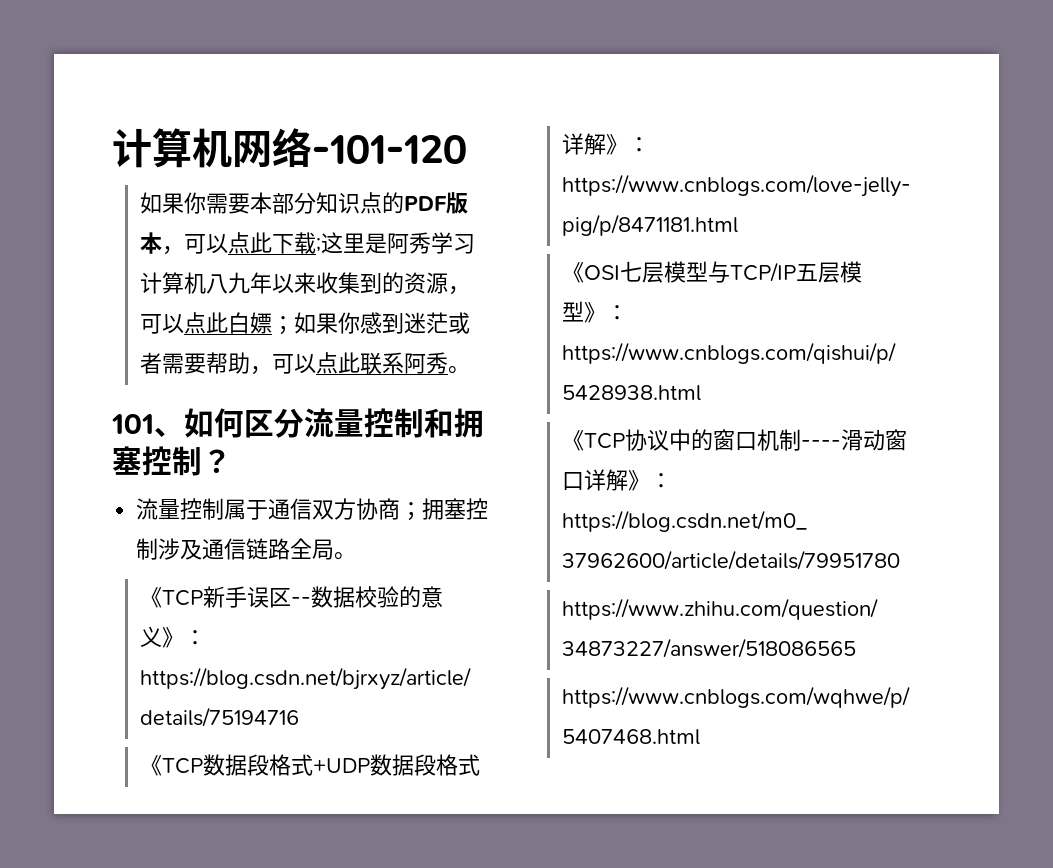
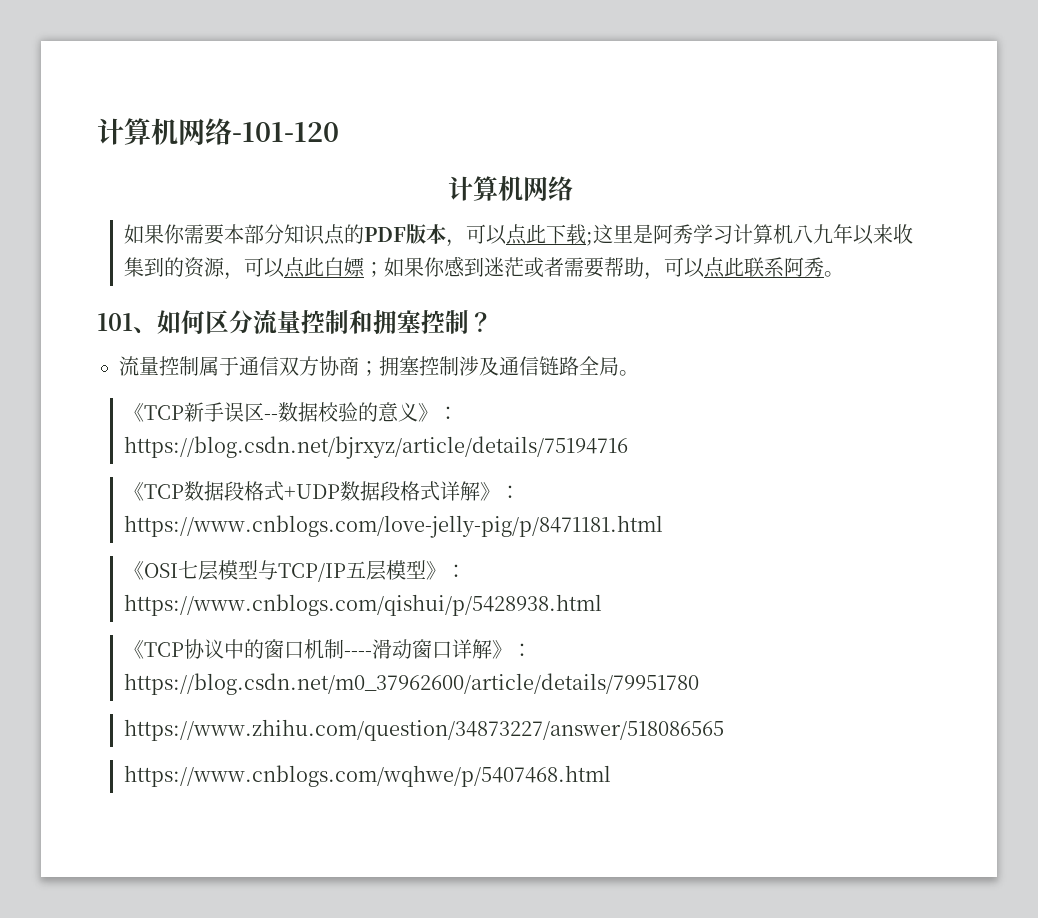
  计算机网络-101-120
+ 计算机网络

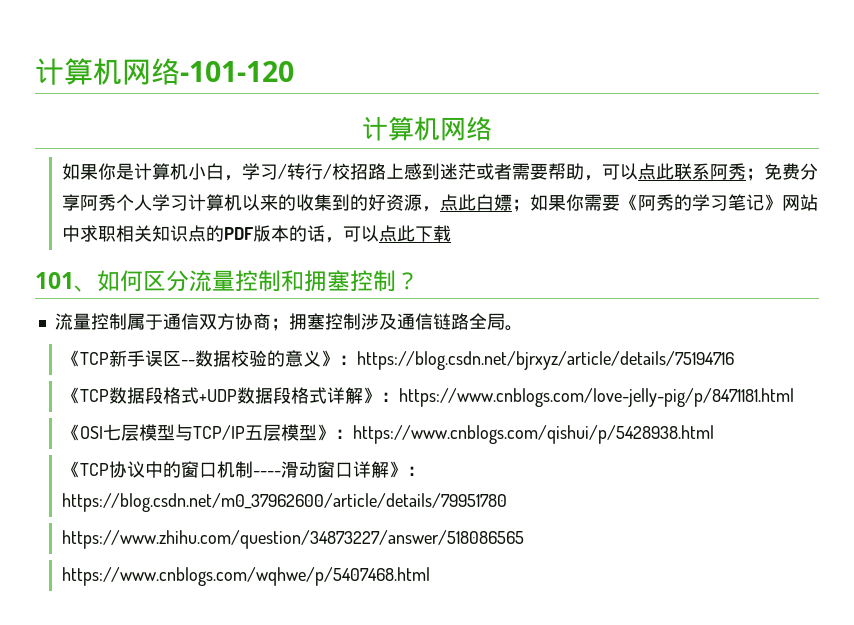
- 如果你需要本部分知识点的PDF版本，可以点此下载;这里是阿秀学习计算机八九年以来收集到的资源，可以点此白嫖；如果你感到迷茫或者需要帮助，可以点此联系阿秀。
+ 如果你是计算机小白，学习/转行/校招路上感到迷茫或者需要帮助，可以点此联系阿秀；免费分享阿秀个人学习计算机以来的收集到的好资源，点此白嫖；如果你需要《阿秀的学习笔记》网站中求职相关知识点的PDF版本的话，可以点此下载

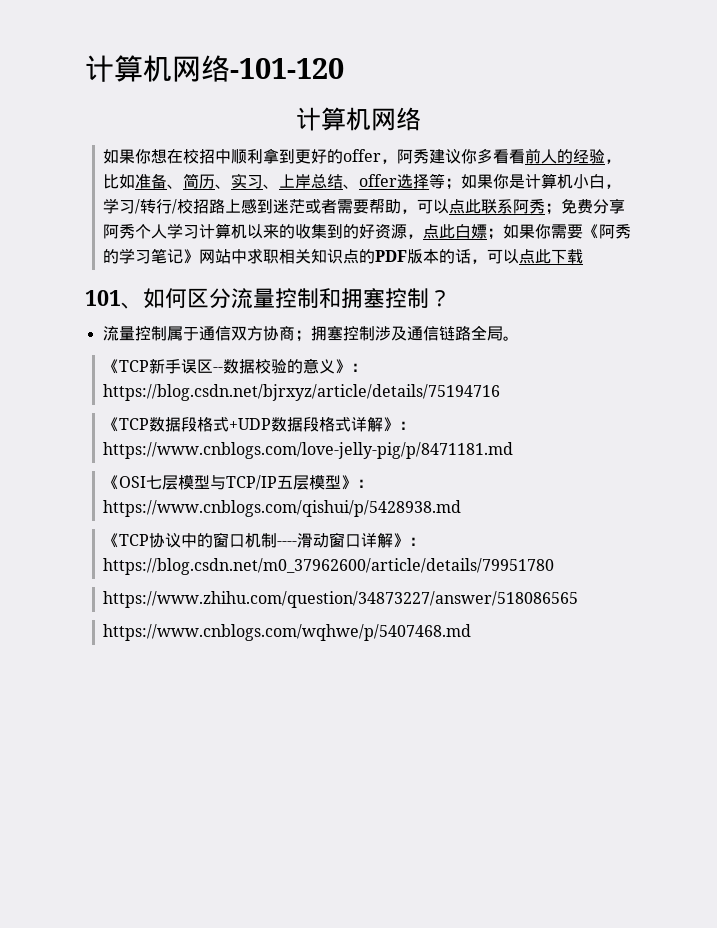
- 如果你是计算机小白，学习/转行/校招路上感到迷茫或者需要帮助，可以点此联系阿秀；免费分享阿秀个人学习计算机以来的收集到的好资源，点此白嫖；如果你需要《阿秀的学习笔记》网站中求职相关知识点的PDF版本的话，可以点此下载
+ 如果你想在校招中顺利拿到更好的offer，阿秀建议你多看看前人的经验，比如准备、简历、实习、上岸总结、offer选择等；如果你是计算机小白，学习/转行/校招路上感到迷茫或者需要帮助，可以点此联系阿秀；免费分享阿秀个人学习计算机以来的收集到的好资源，点此白嫖；如果你需要《阿秀的学习笔记》网站中求职相关知识点的PDF版本的话，可以点此下载
- 《TCP数据段格式+UDP数据段格式详解》：https://www.cnblogs.com/love-jelly-pig/p/8471181.html
+ 《TCP数据段格式+UDP数据段格式详解》：https://www.cnblogs.com/love-jelly-pig/p/8471181.md
- 《OSI七层模型与TCP/IP五层模型》：https://www.cnblogs.com/qishui/p/5428938.html
+ 《OSI七层模型与TCP/IP五层模型》：https://www.cnblogs.com/qishui/p/5428938.md
- https://www.cnblogs.com/wqhwe/p/5407468.html
+ https://www.cnblogs.com/wqhwe/p/5407468.md

